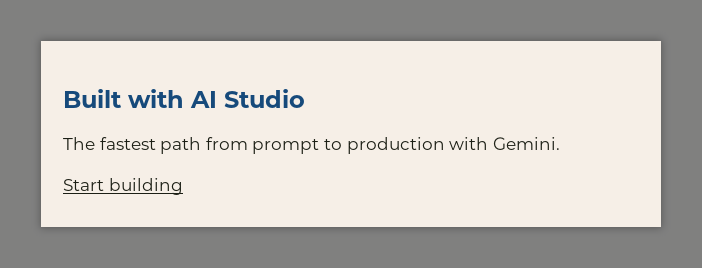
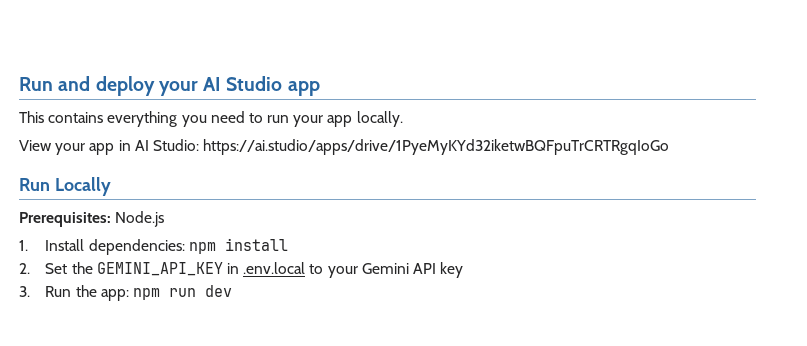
- Built with AI Studio
- The fastest path from prompt to production with Gemini.
- Start building
+ Run and deploy your AI Studio app
+ This contains everything you need to run your app locally.
+ View your app in AI Studio: https://ai.studio/apps/drive/1PyeMyKYd32iketwBQFpuTrCRTRgqIoGo
+ Run Locally
+ Prerequisites: Node.js
+ 1. Install dependencies: npm install
+ 2. Set the GEMINI_API_KEY in .env.local to your Gemini API key
+ 3. Run the app: npm run dev

